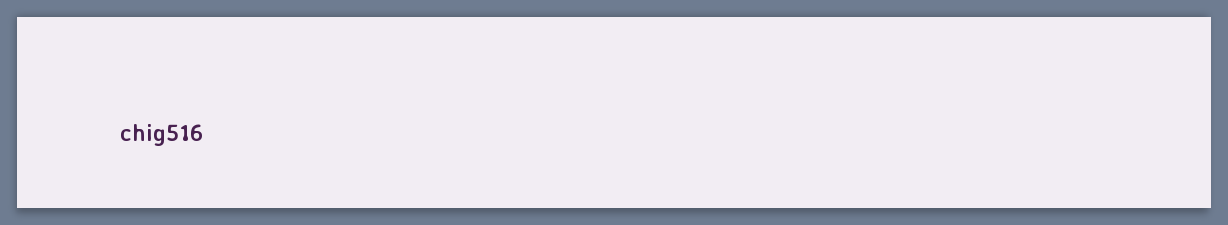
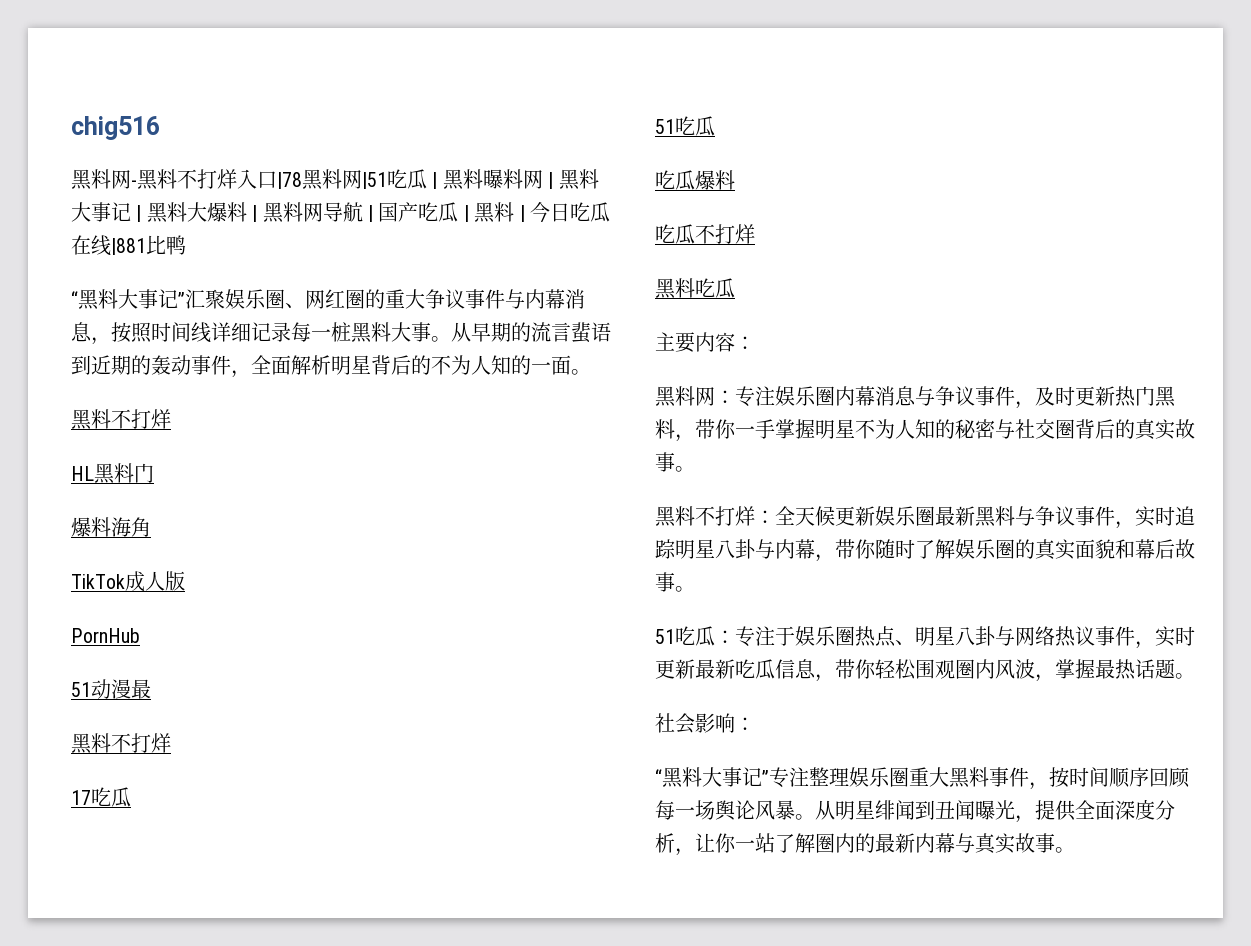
+ 黑料网-黑料不打烊入口|78黑料网|51吃瓜 | 黑料曝料网 | 黑料大事记 | 黑料大爆料 | 黑料网导航 | 国产吃瓜 | 黑料 | 今日吃瓜在线|881比鸭
+ “黑料大事记”汇聚娱乐圈、网红圈的重大争议事件与内幕消息，按照时间线详细记录每一桩黑料大事。从早期的流言蜚语到近期的轰动事件，全面解析明星背后的不为人知的一面。
+ 黑料不打烊
+ HL黑料门
+ 爆料海角
+ TikTok成人版
+ PornHub
+ 51动漫最
+ 黑料不打烊
+ 17吃瓜
+ 51吃瓜
+ 吃瓜爆料
+ 吃瓜不打烊
+ 黑料吃瓜
+ 主要内容：
+ 黑料网：专注娱乐圈内幕消息与争议事件，及时更新热门黑料，带你一手掌握明星不为人知的秘密与社交圈背后的真实故事。
+ 黑料不打烊：全天候更新娱乐圈最新黑料与争议事件，实时追踪明星八卦与内幕，带你随时了解娱乐圈的真实面貌和幕后故事。
+ 51吃瓜：专注于娱乐圈热点、明星八卦与网络热议事件，实时更新最新吃瓜信息，带你轻松围观圈内风波，掌握最热话题。
+ 社会影响：
+ “黑料大事记”专注整理娱乐圈重大黑料事件，按时间顺序回顾每一场舆论风暴。从明星绯闻到丑闻曝光，提供全面深度分析，让你一站了解圈内的最新内幕与真实故事。

